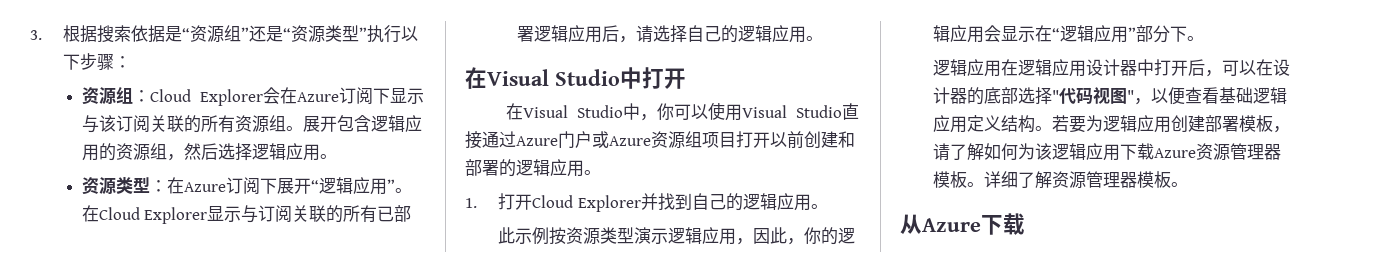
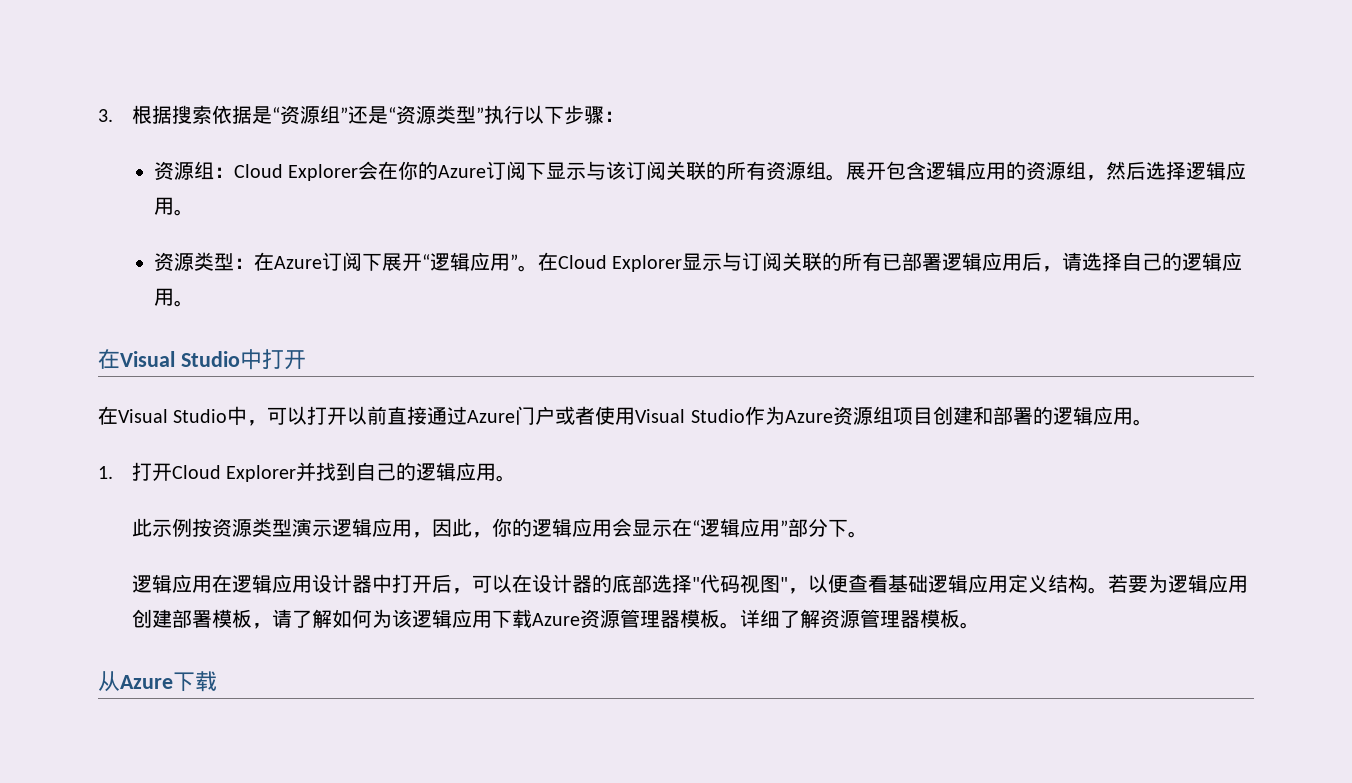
- 资源组：Cloud Explorer会在Azure订阅下显示与该订阅关联的所有资源组。
+ 资源组：Cloud Explorer会在你的Azure订阅下显示与该订阅关联的所有资源组。
- 在Visual Studio中，你可以使用Visual Studio直接通过Azure门户或Azure资源组项目打开以前创建和部署的逻辑应用。
+ 在Visual Studio中，可以打开以前直接通过Azure门户或者使用Visual Studio作为Azure资源组项目创建和部署的逻辑应用。

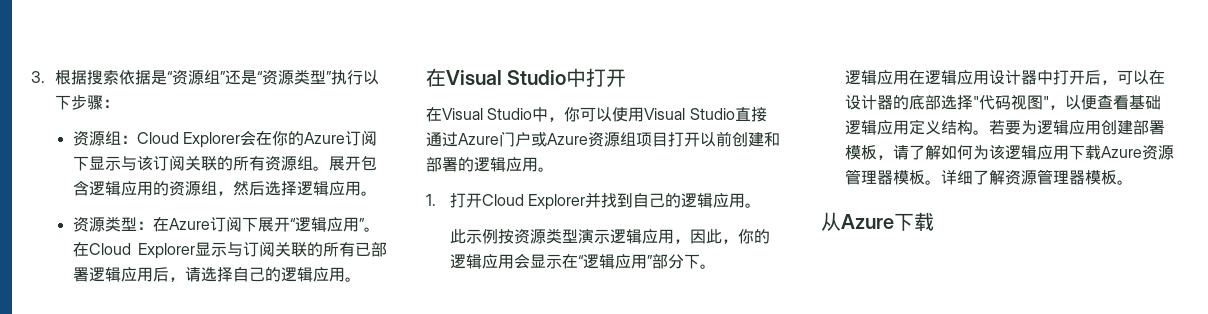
- 在Visual Studio中，可以打开以前直接通过Azure门户或者使用Visual Studio作为Azure资源组项目创建和部署的逻辑应用。
+ 在Visual Studio中，你可以使用Visual Studio直接通过Azure门户或Azure资源组项目打开以前创建和部署的逻辑应用。

